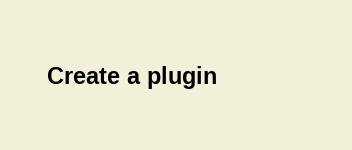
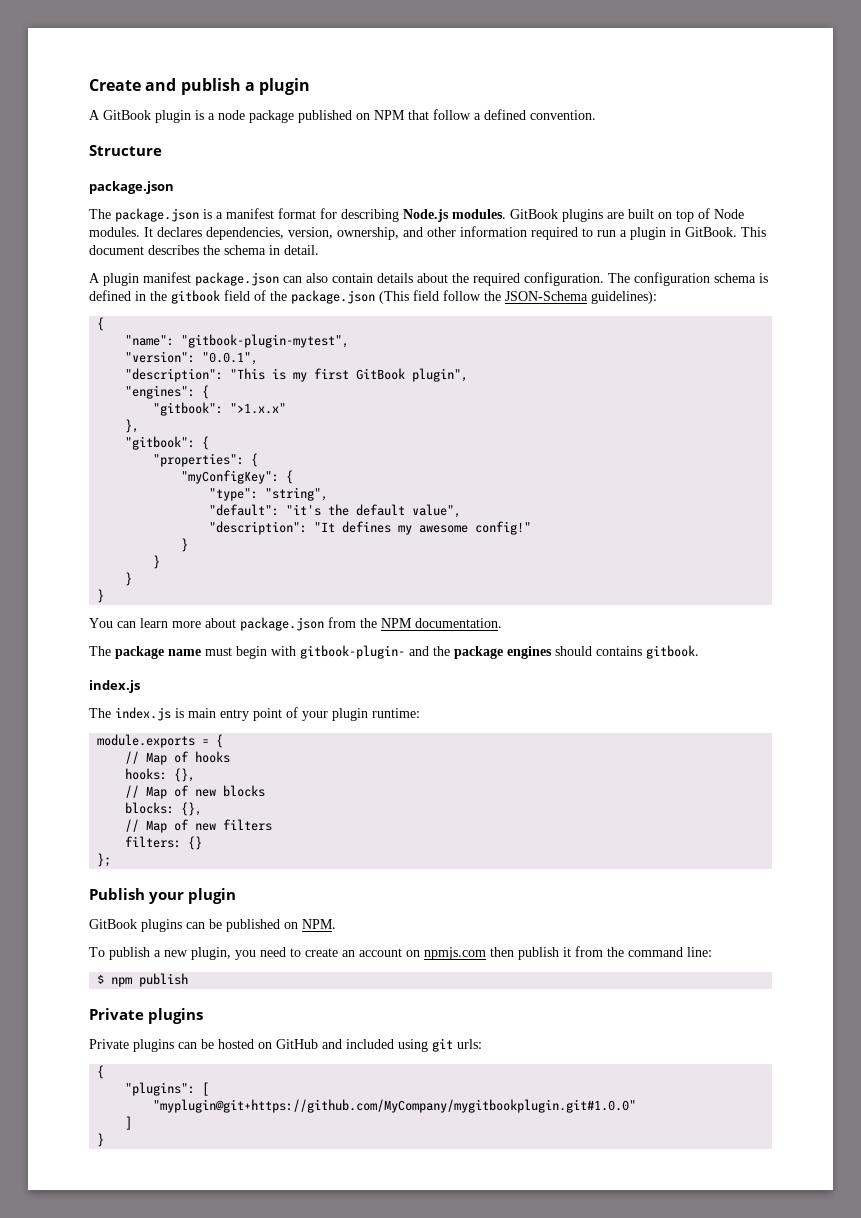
- Create a plugin
+ Create and publish a plugin
+ A GitBook plugin is a node package published on NPM that follow a defined convention.
+ Structure
+ package.json
+ The package.json is a manifest format for describing Node.js modules. GitBook plugins are built on top of Node modules. It declares dependencies, version, ownership, and other information required to run a plugin in GitBook. This document describes the schema in detail.
+ A plugin manifest package.json can also contain details about the required configuration. The configuration schema is defined in the gitbook field of the package.json (This field follow the JSON-Schema guidelines):
+ {
+ "name": "gitbook-plugin-mytest",
+ "version": "0.0.1",
+ "description": "This is my first GitBook plugin",
+ "engines": {
+ "gitbook": ">1.x.x"
+ },
+ "gitbook": {
+ "properties": {
+ "myConfigKey": {
+ "type": "string",
+ "default": "it's the default value",
+ "description": "It defines my awesome config!"
+ }
+ }
+ }
+ }
+ You can learn more about package.json from the NPM documentation.
+ The package name must begin with gitbook-plugin- and the package engines should contains gitbook.
+ index.js
+ The index.js is main entry point of your plugin runtime:
+ module.exports = {
+ // Map of hooks
+ hooks: {},
+ // Map of new blocks
+ blocks: {},
+ // Map of new filters
+ filters: {}
+ };
+ Publish your plugin
+ GitBook plugins can be published on NPM.
+ To publish a new plugin, you need to create an account on npmjs.com then publish it from the command line:
+ $ npm publish
+ Private plugins
+ Private plugins can be hosted on GitHub and included using git urls:
+ {
+ "plugins": [
+ "myplugin@git+https://github.com/MyCompany/mygitbookplugin.git#1.0.0"
+ ]
+ }

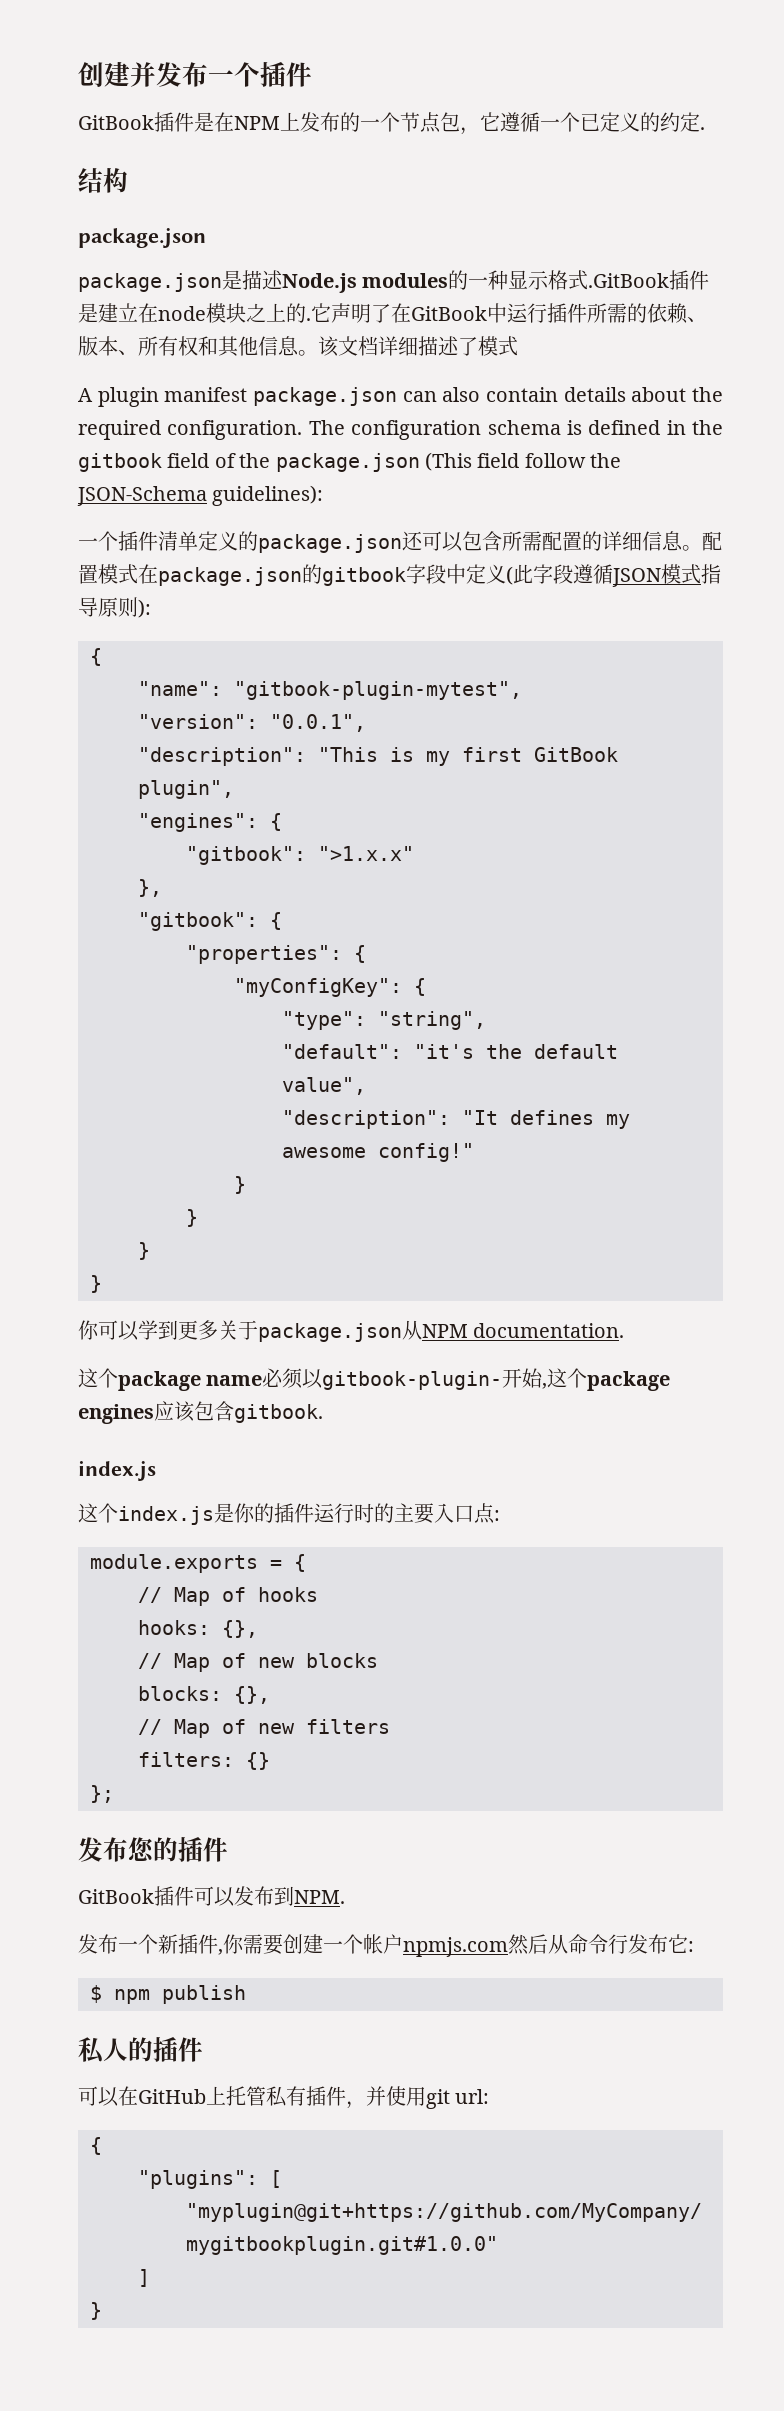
- Create and publish a plugin
- A GitBook plugin is a node package published on NPM that follow a defined convention.
- Structure
+ 创建并发布一个插件
+ GitBook插件是在NPM上发布的一个节点包，它遵循一个已定义的约定.
+ 结构
  package.json
- The package.json is a manifest format for describing Node.js modules. GitBook plugins are built on top of Node modules. It declares dependencies, version, ownership, and other information required to run a plugin in GitBook. This document describes the schema in detail.
+ package.json是描述Node.js modules的一种显示格式.GitBook插件是建立在node模块之上的.它声明了在GitBook中运行插件所需的依赖、版本、所有权和其他信息。该文档详细描述了模式
+ 一个插件清单定义的package.json还可以包含所需配置的详细信息。配置模式在package.json的gitbook字段中定义(此字段遵循JSON模式指导原则):
- You can learn more about package.json from the NPM documentation.
+ 你可以学到更多关于package.json从NPM documentation.
- The package name must begin with gitbook-plugin- and the package engines should contains gitbook.
+ 这个package name必须以gitbook-plugin-开始,这个package engines应该包含gitbook.
  index.js
- The index.js is main entry point of your plugin runtime:
+ 这个index.js是你的插件运行时的主要入口点:
- Publish your plugin
- GitBook plugins can be published on NPM.
- To publish a new plugin, you need to create an account on npmjs.com then publish it from the command line:
+ 发布您的插件
+ GitBook插件可以发布到NPM.
+ 发布一个新插件,你需要创建一个帐户npmjs.com然后从命令行发布它:
  $ npm publish
- Private plugins
- Private plugins can be hosted on GitHub and included using git urls:
+ 私人的插件
+ 可以在GitHub上托管私有插件，并使用git url:

